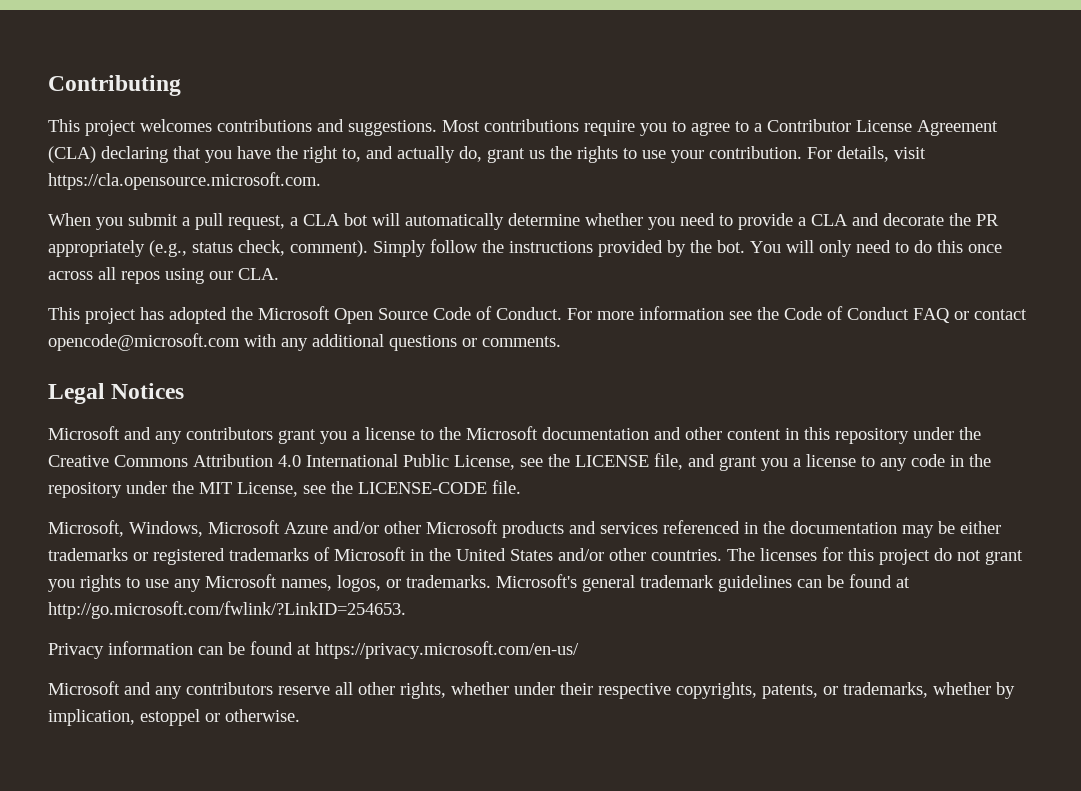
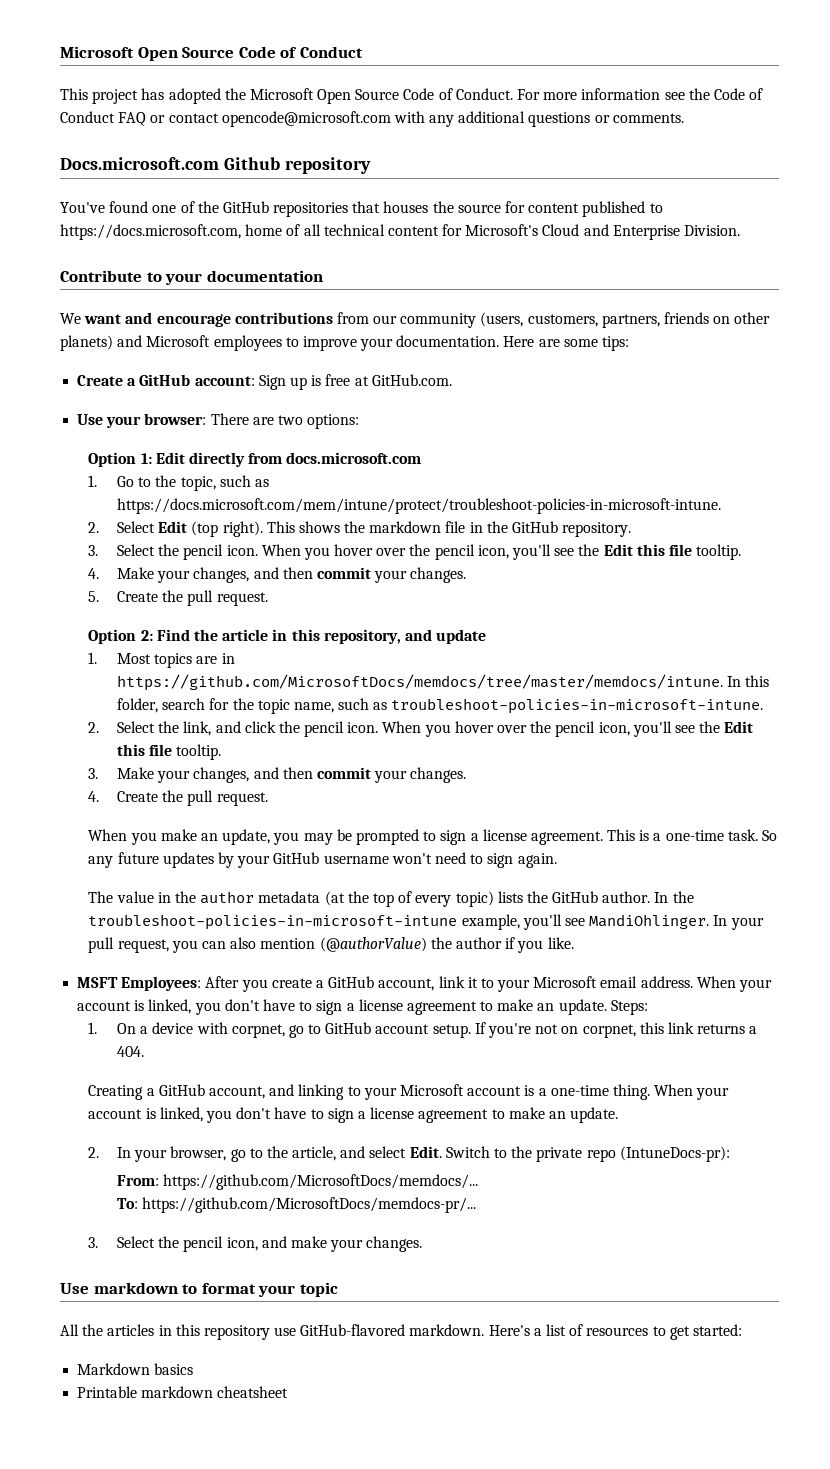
- Contributing
- This project welcomes contributions and suggestions. Most contributions require you to agree to a Contributor License Agreement (CLA) declaring that you have the right to, and actually do, grant us the rights to use your contribution. For details, visit https://cla.opensource.microsoft.com.
- When you submit a pull request, a CLA bot will automatically determine whether you need to provide a CLA and decorate the PR appropriately (e.g., status check, comment). Simply follow the instructions provided by the bot. You will only need to do this once across all repos using our CLA.
+ Microsoft Open Source Code of Conduct
- Legal Notices
- Microsoft and any contributors grant you a license to the Microsoft documentation and other content in this repository under the Creative Commons Attribution 4.0 International Public License, see the LICENSE file, and grant you a license to any code in the repository under the MIT License, see the LICENSE-CODE file.
- Microsoft, Windows, Microsoft Azure and/or other Microsoft products and services referenced in the documentation may be either trademarks or registered trademarks of Microsoft in the United States and/or other countries. The licenses for this project do not grant you rights to use any Microsoft names, logos, or trademarks. Microsoft's general trademark guidelines can be found at http://go.microsoft.com/fwlink/?LinkID=254653.
- Privacy information can be found at https://privacy.microsoft.com/en-us/
- Microsoft and any contributors reserve all other rights, whether under their respective copyrights, patents, or trademarks, whether by implication, estoppel or otherwise.
+ Docs.microsoft.com Github repository
+ You've found one of the GitHub repositories that houses the source for content published to https://docs.microsoft.com, home of all technical content for Microsoft's Cloud and Enterprise Division.
+ Contribute to your documentation
+ We want and encourage contributions from our community (users, customers, partners, friends on other planets) and Microsoft employees to improve your documentation. Here are some tips:
+ Create a GitHub account: Sign up is free at GitHub.com.
+ Use your browser: There are two options:
+ Option 1: Edit directly from docs.microsoft.com
+ 1. Go to the topic, such as https://docs.microsoft.com/mem/intune/protect/troubleshoot-policies-in-microsoft-intune.
+ 2. Select Edit (top right). This shows the markdown file in the GitHub repository.
+ 3. Select the pencil icon. When you hover over the pencil icon, you'll see the Edit this file tooltip.
+ 4. Make your changes, and then commit your changes.
+ 5. Create the pull request.
+ Option 2: Find the article in this repository, and update
+ 1. Most topics are in https://github.com/MicrosoftDocs/memdocs/tree/master/memdocs/intune. In this folder, search for the topic name, such as troubleshoot-policies-in-microsoft-intune.
+ 2. Select the link, and click the pencil icon. When you hover over the pencil icon, you'll see the Edit this file tooltip.
+ 3. Make your changes, and then commit your changes.
+ 4. Create the pull request.
+ When you make an update, you may be prompted to sign a license agreement. This is a one-time task. So any future updates by your GitHub username won't need to sign again.
+ The value in the author metadata (at the top of every topic) lists the GitHub author. In the troubleshoot-policies-in-microsoft-intune example, you'll see MandiOhlinger. In your pull request, you can also mention (@authorValue) the author if you like.
+ MSFT Employees: After you create a GitHub account, link it to your Microsoft email address. When your account is linked, you don't have to sign a license agreement to make an update. Steps:
+ 1. On a device with corpnet, go to GitHub account setup. If you're not on corpnet, this link returns a 404.
+ Creating a GitHub account, and linking to your Microsoft account is a one-time thing. When your account is linked, you don't have to sign a license agreement to make an update.
+ 2. In your browser, go to the article, and select Edit. Switch to the private repo (IntuneDocs-pr):
+ From: https://github.com/MicrosoftDocs/memdocs/...
+ To: https://github.com/MicrosoftDocs/memdocs-pr/...
+ 3. Select the pencil icon, and make your changes.
+ Use markdown to format your topic
+ All the articles in this repository use GitHub-flavored markdown. Here's a list of resources to get started:
+ Markdown basics
+ Printable markdown cheatsheet

